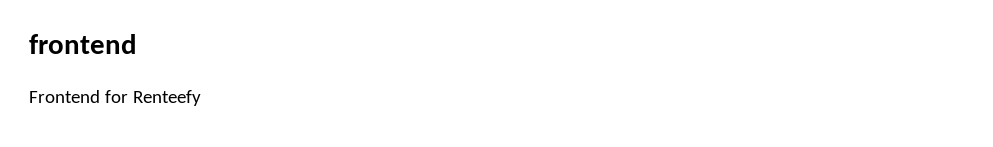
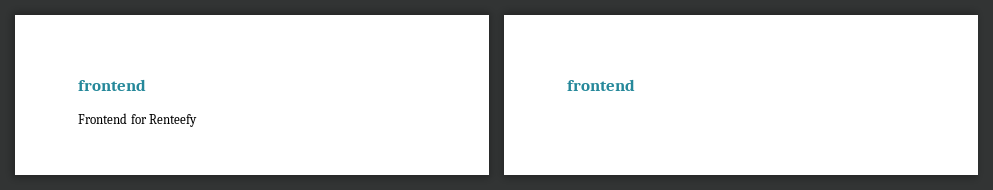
  Frontend for Renteefy
+ frontend

